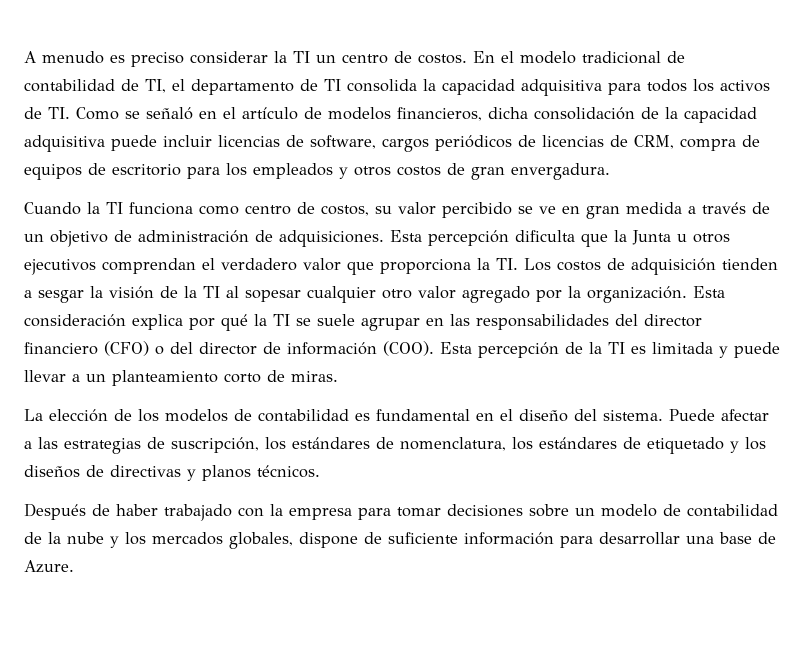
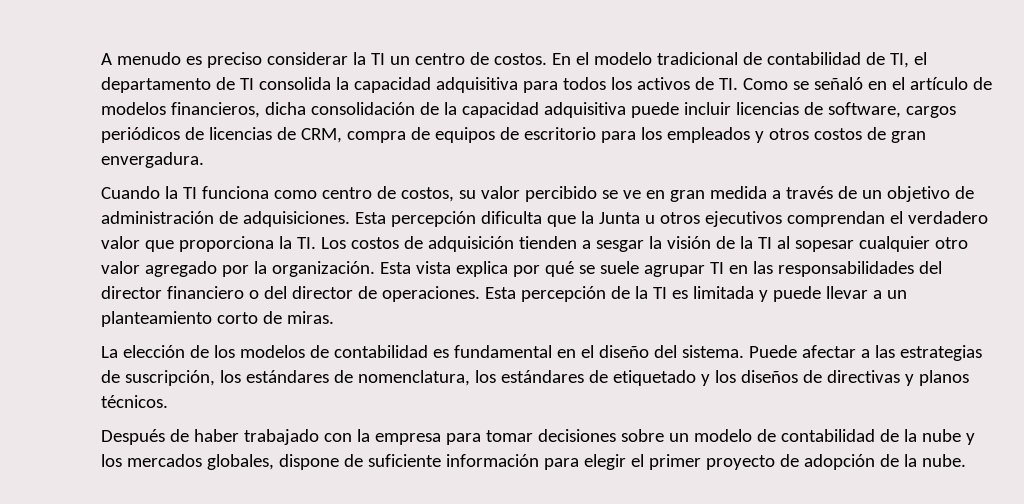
- Esta consideración explica por qué la TI se suele agrupar en las responsabilidades del director financiero (CFO) o del director de información (COO).
+ Esta vista explica por qué se suele agrupar TI en las responsabilidades del director financiero o del director de operaciones.
- Después de haber trabajado con la empresa para tomar decisiones sobre un modelo de contabilidad de la nube y los mercados globales, dispone de suficiente información para desarrollar una base de Azure.
+ Después de haber trabajado con la empresa para tomar decisiones sobre un modelo de contabilidad de la nube y los mercados globales, dispone de suficiente información para elegir el primer proyecto de adopción de la nube.

